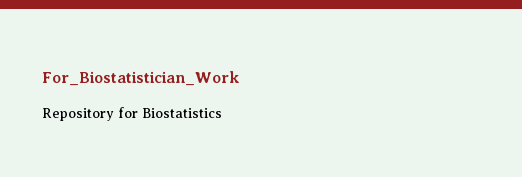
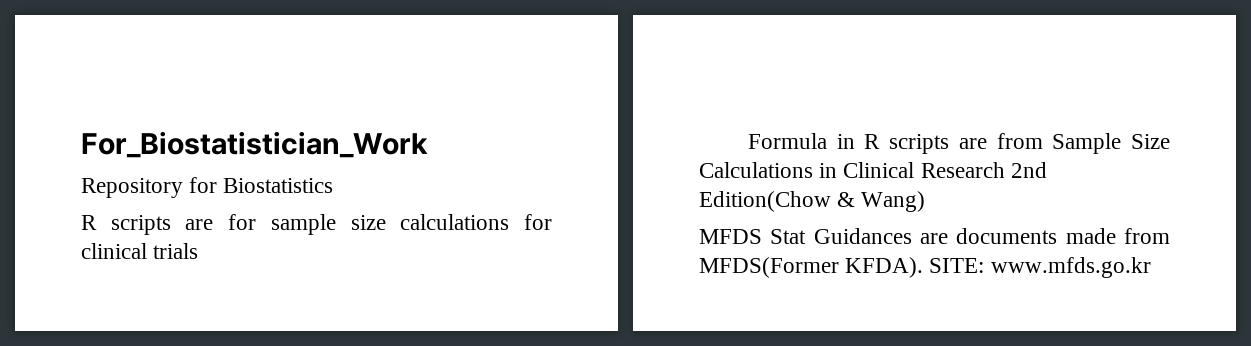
+ R scripts are for sample size calculations for clinical trials
+ Formula in R scripts are from Sample Size Calculations in Clinical Research 2nd Edition(Chow & Wang)
+ MFDS Stat Guidances are documents made from MFDS(Former KFDA). SITE: www.mfds.go.kr

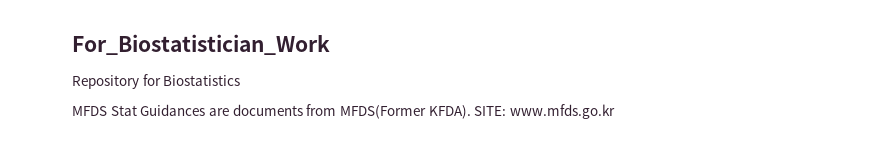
- R scripts are for sample size calculations for clinical trials
- Formula in R scripts are from Sample Size Calculations in Clinical Research 2nd Edition(Chow & Wang)
- MFDS Stat Guidances are documents made from MFDS(Former KFDA).
+ MFDS Stat Guidances are documents from MFDS(Former KFDA).

